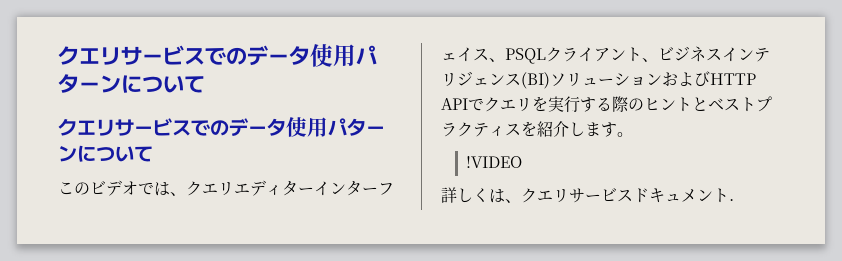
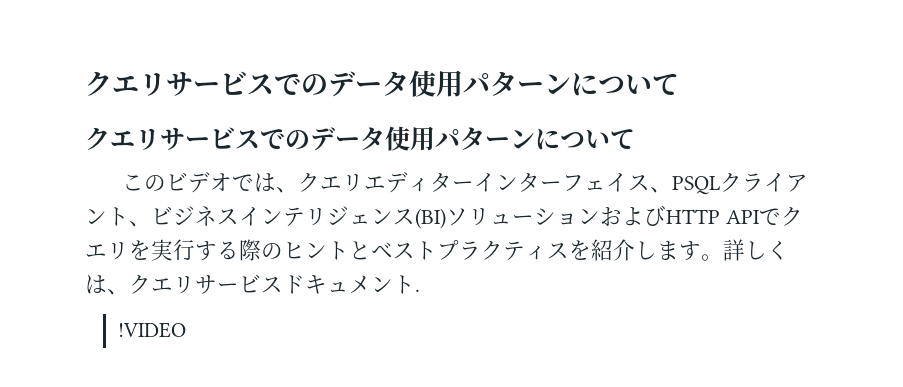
- このビデオでは、クエリエディターインターフェイス、PSQLクライアント、ビジネスインテリジェンス(BI)ソリューションおよびHTTP APIでクエリを実行する際のヒントとベストプラクティスを紹介します。
- !VIDEO
- 詳しくは、クエリサービスドキュメント.
+ このビデオでは、クエリエディターインターフェイス、PSQLクライアント、ビジネスインテリジェンス(BI)ソリューションおよびHTTP APIでクエリを実行する際のヒントとベストプラクティスを紹介します。詳しくは、クエリサービスドキュメント.
+ !VIDEO

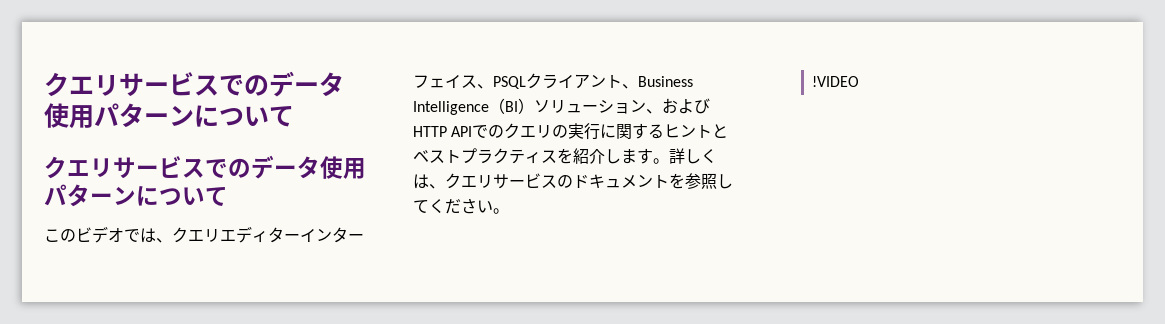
- このビデオでは、クエリエディターインターフェイス、PSQLクライアント、ビジネスインテリジェンス(BI)ソリューションおよびHTTP APIでクエリを実行する際のヒントとベストプラクティスを紹介します。
+ このビデオでは、クエリエディターインターフェイス、PSQLクライアント、Business Intelligence（BI）ソリューション、およびHTTP APIでのクエリの実行に関するヒントとベストプラクティスを紹介します。
- 詳しくは、クエリサービスドキュメント.
+ 詳しくは、クエリサービスのドキュメントを参照してください。

